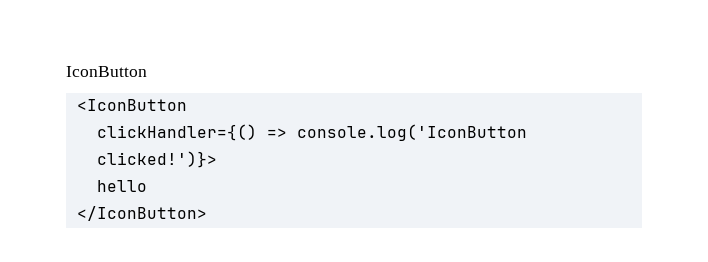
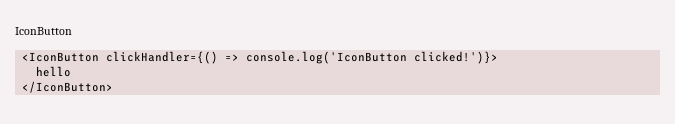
- <IconButton
- clickHandler={() => console.log('IconButton clicked!')}>
+ <IconButton clickHandler={() => console.log('IconButton clicked!')}>

